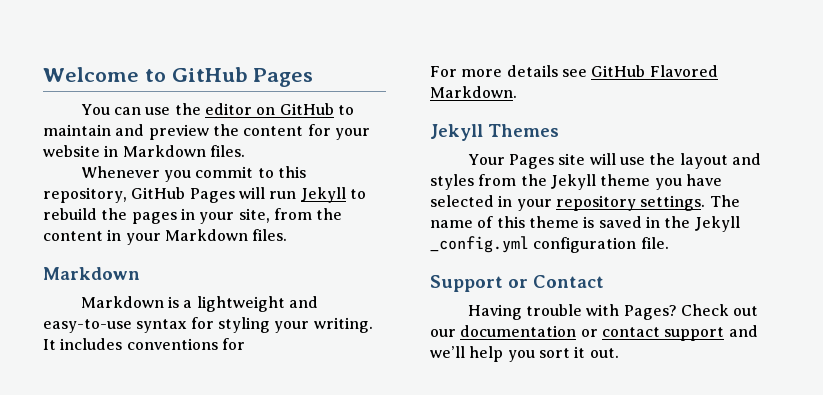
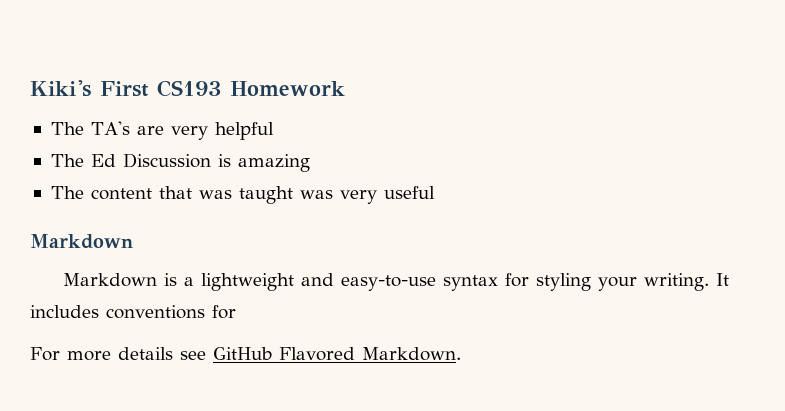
- Welcome to GitHub Pages
- You can use the editor on GitHub to maintain and preview the content for your website in Markdown files.
- Whenever you commit to this repository, GitHub Pages will run Jekyll to rebuild the pages in your site, from the content in your Markdown files.
+ Kiki's First CS193 Homework
+ The TA's are very helpful
+ The Ed Discussion is amazing
+ The content that was taught was very useful
- Jekyll Themes
- Your Pages site will use the layout and styles from the Jekyll theme you have selected in your repository settings. The name of this theme is saved in the Jekyll _config.yml configuration file.
- Support or Contact
- Having trouble with Pages? Check out our documentation or contact support and we’ll help you sort it out.

